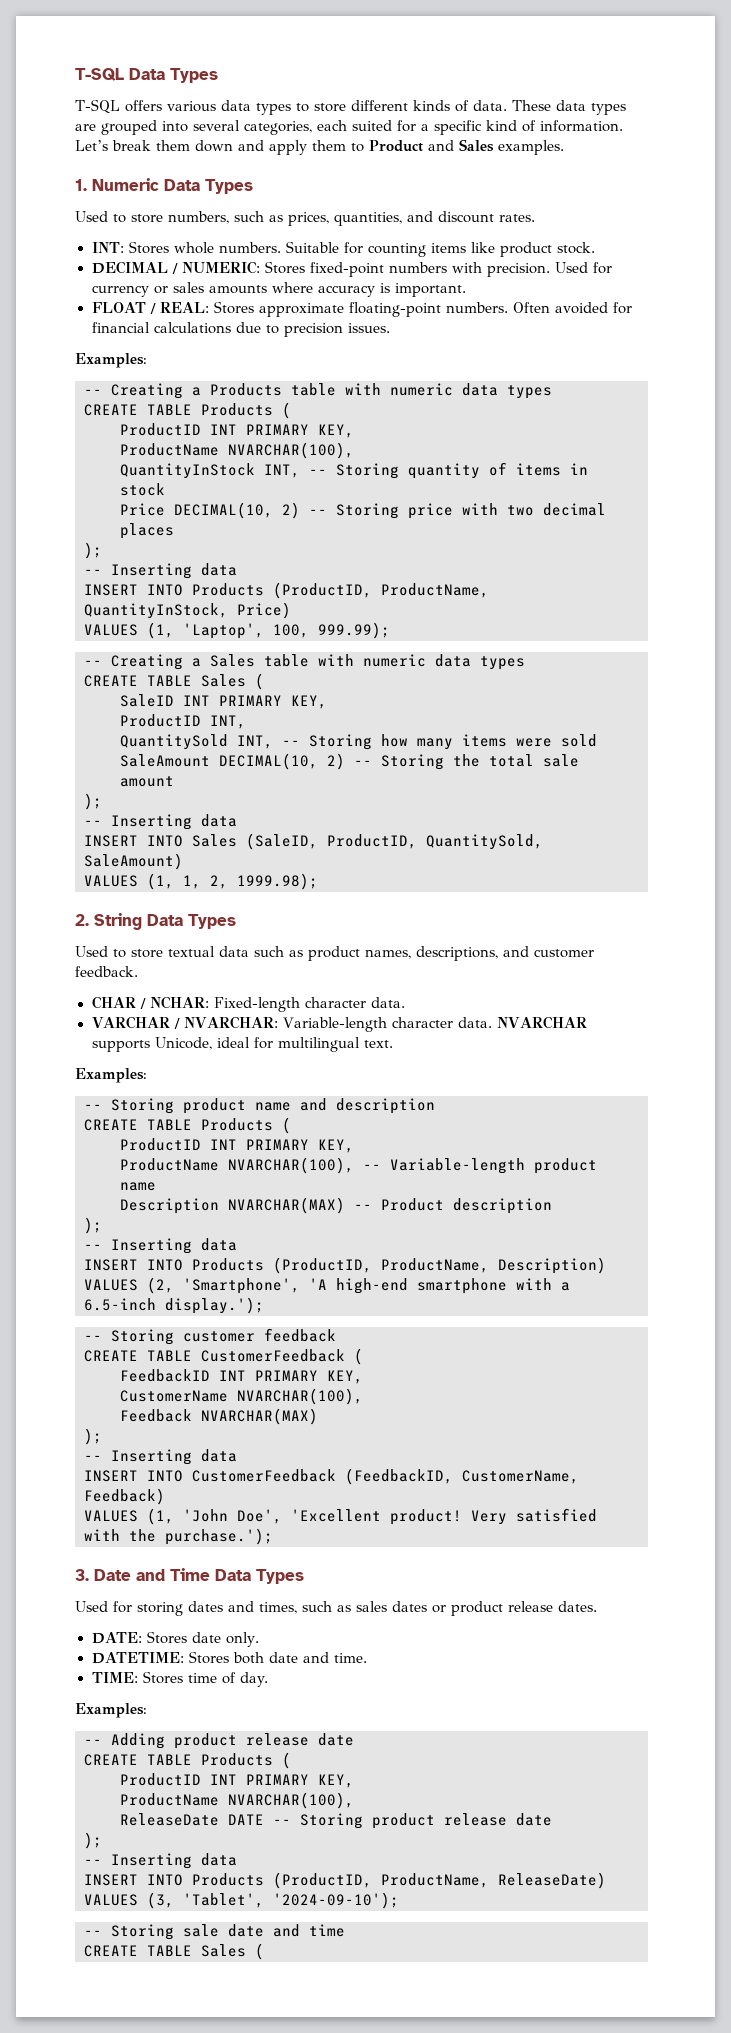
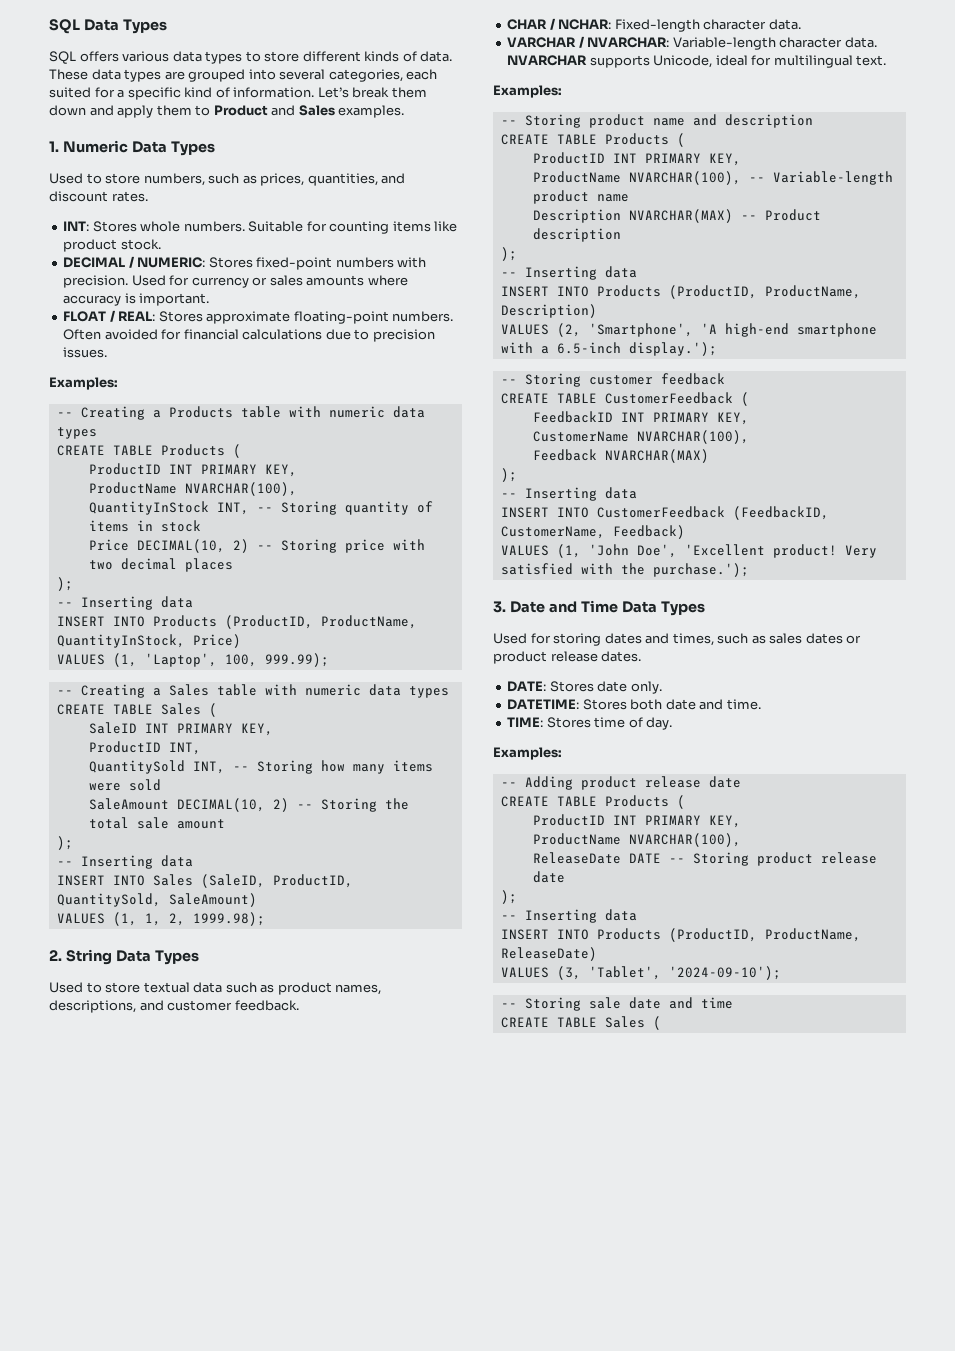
- T-SQL Data Types
- T-SQL offers various data types to store different kinds of data.
+ SQL Data Types
+ SQL offers various data types to store different kinds of data.

